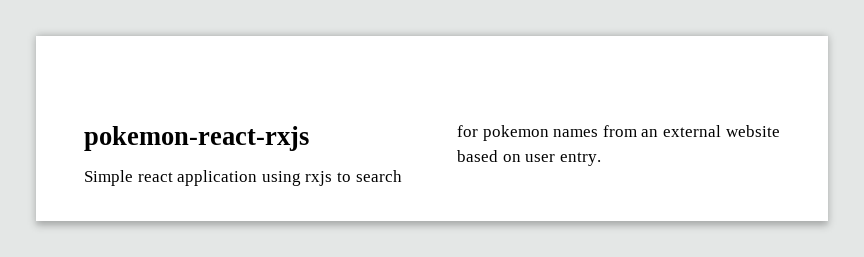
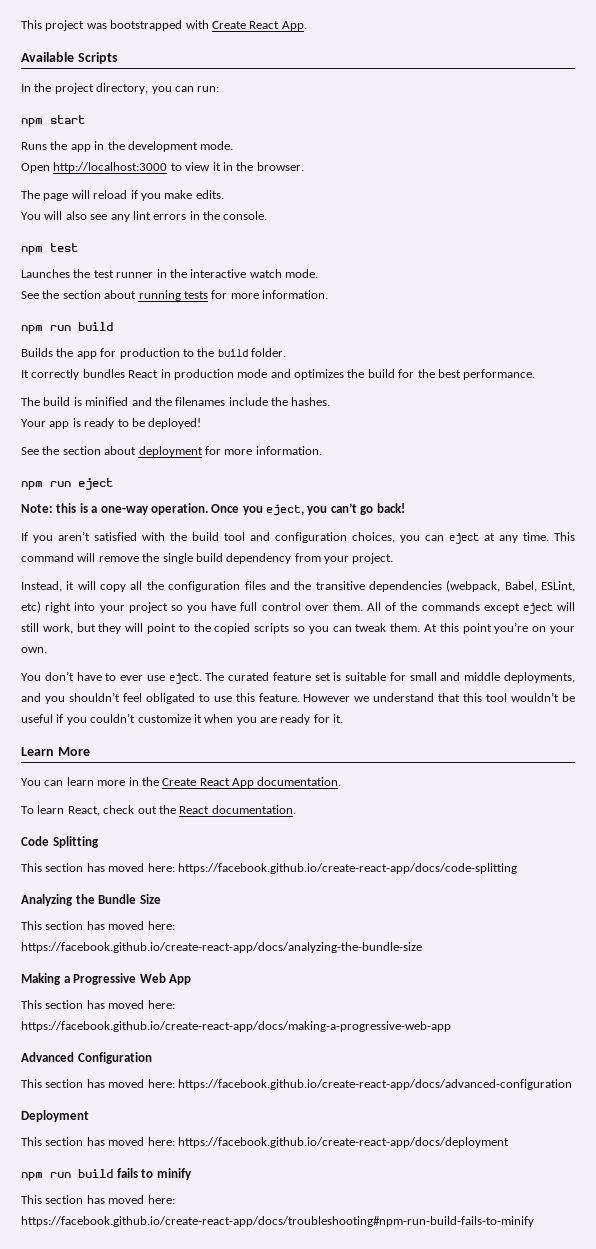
- pokemon-react-rxjs
- Simple react application using rxjs to search for pokemon names from an external website based on user entry.
+ This project was bootstrapped with Create React App.
+ Available Scripts
+ In the project directory, you can run:
+ npm start
+ Runs the app in the development mode.
+ Open http://localhost:3000 to view it in the browser.
+ The page will reload if you make edits.
+ You will also see any lint errors in the console.
+ npm test
+ Launches the test runner in the interactive watch mode.
+ See the section about running tests for more information.
+ npm run build
+ Builds the app for production to the build folder.
+ It correctly bundles React in production mode and optimizes the build for the best performance.
+ The build is minified and the filenames include the hashes.
+ Your app is ready to be deployed!
+ See the section about deployment for more information.
+ npm run eject
+ Note: this is a one-way operation. Once you eject, you can’t go back!
+ If you aren’t satisfied with the build tool and configuration choices, you can eject at any time. This command will remove the single build dependency from your project.
+ Instead, it will copy all the configuration files and the transitive dependencies (webpack, Babel, ESLint, etc) right into your project so you have full control over them. All of the commands except eject will still work, but they will point to the copied scripts so you can tweak them. At this point you’re on your own.
+ You don’t have to ever use eject. The curated feature set is suitable for small and middle deployments, and you shouldn’t feel obligated to use this feature. However we understand that this tool wouldn’t be useful if you couldn’t customize it when you are ready for it.
+ Learn More
+ You can learn more in the Create React App documentation.
+ To learn React, check out the React documentation.
+ Code Splitting
+ This section has moved here: https://facebook.github.io/create-react-app/docs/code-splitting
+ Analyzing the Bundle Size
+ This section has moved here: https://facebook.github.io/create-react-app/docs/analyzing-the-bundle-size
+ Making a Progressive Web App
+ This section has moved here: https://facebook.github.io/create-react-app/docs/making-a-progressive-web-app
+ Advanced Configuration
+ This section has moved here: https://facebook.github.io/create-react-app/docs/advanced-configuration
+ Deployment
+ This section has moved here: https://facebook.github.io/create-react-app/docs/deployment
+ npm run build fails to minify
+ This section has moved here: https://facebook.github.io/create-react-app/docs/troubleshooting#npm-run-build-fails-to-minify

